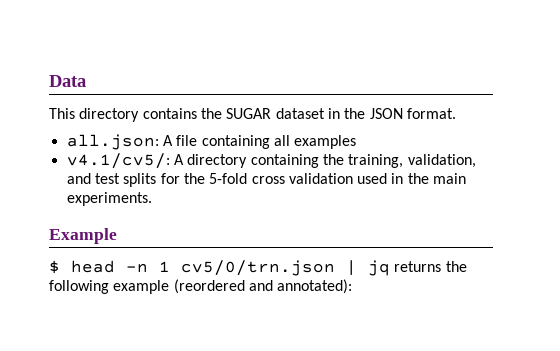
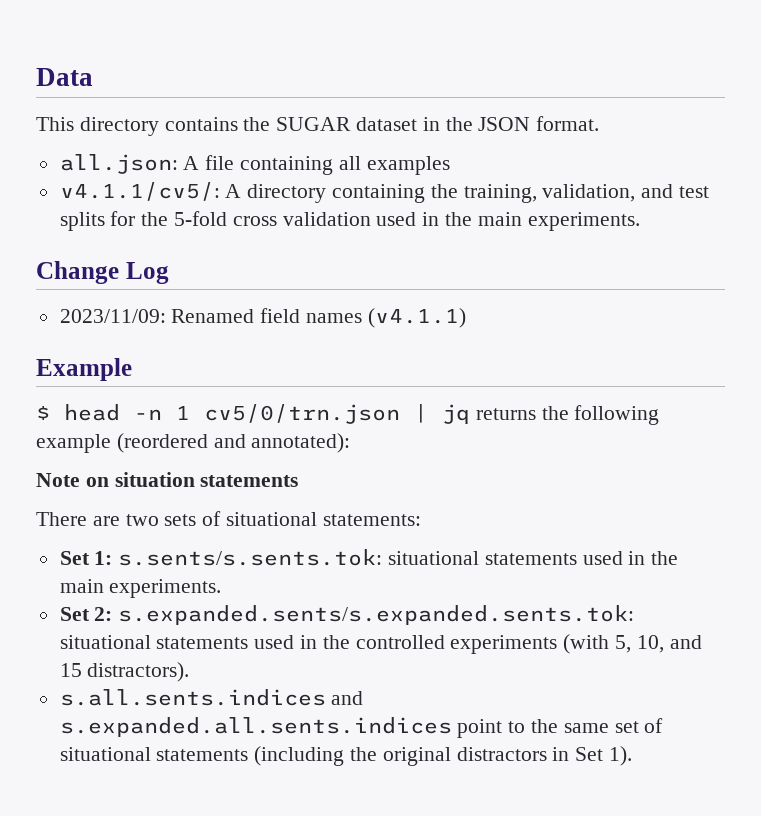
- v4.1/cv5/: A directory containing the training, validation, and test splits for the 5-fold cross validation used in the main experiments.
+ v4.1.1/cv5/: A directory containing the training, validation, and test splits for the 5-fold cross validation used in the main experiments.
+ Change Log
+ 2023/11/09: Renamed field names (v4.1.1)
+ Note on situation statements
+ There are two sets of situational statements:
+ Set 1: s.sents/s.sents.tok: situational statements used in the main experiments.
+ Set 2: s.expanded.sents/s.expanded.sents.tok: situational statements used in the controlled experiments (with 5, 10, and 15 distractors).
+ s.all.sents.indices and s.expanded.all.sents.indices point to the same set of situational statements (including the original distractors in Set 1).

